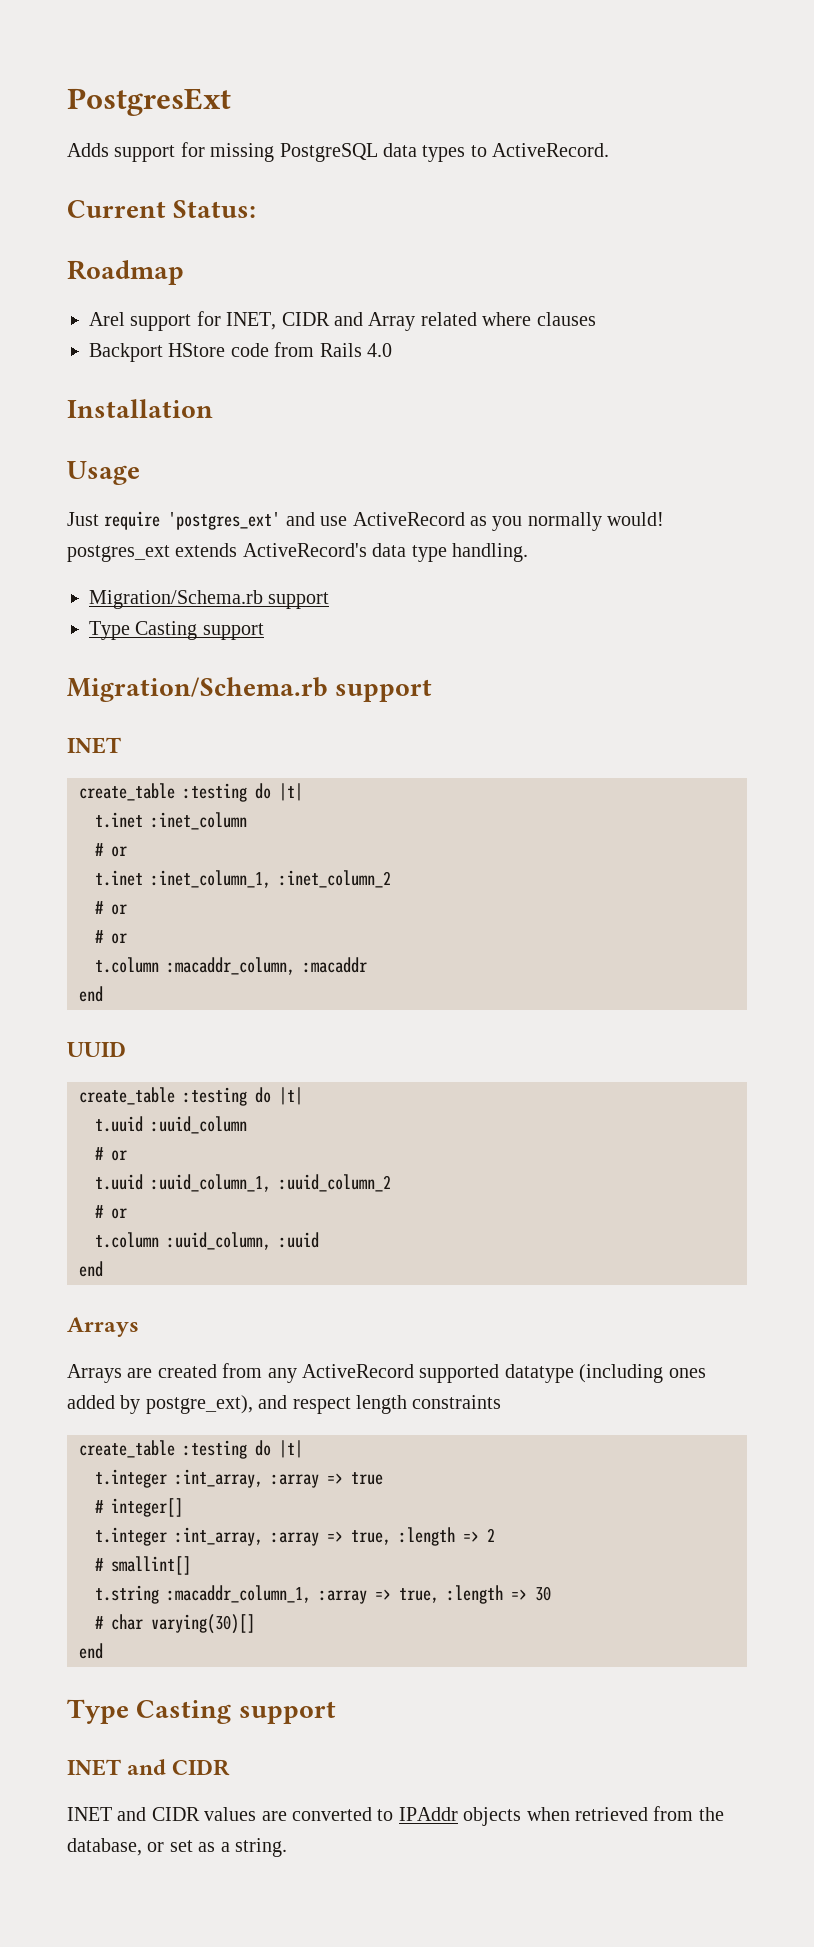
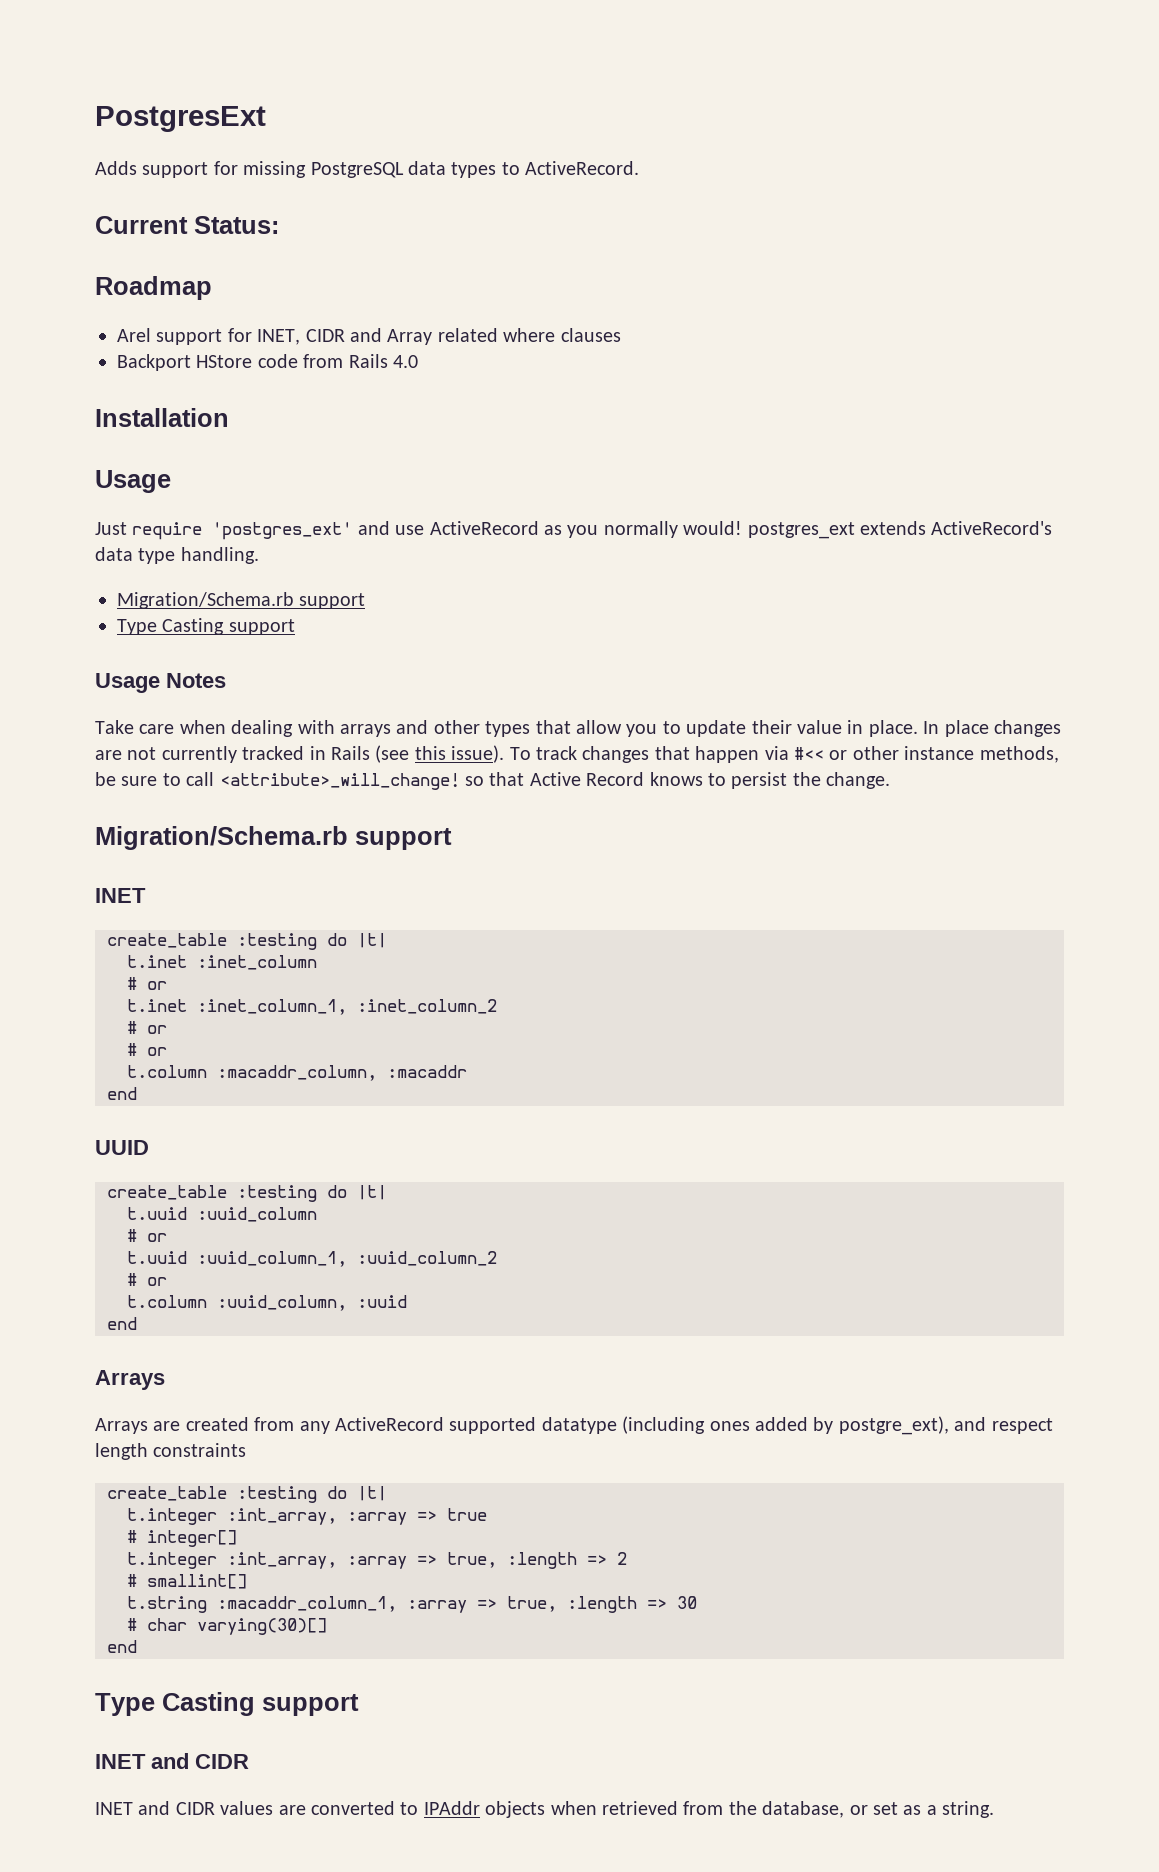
+ Usage Notes
+ Take care when dealing with arrays and other types that allow you to update their value in place. In place changes are not currently tracked in Rails (see this issue). To track changes that happen via #<< or other instance methods, be sure to call <attribute>_will_change! so that Active Record knows to persist the change.

